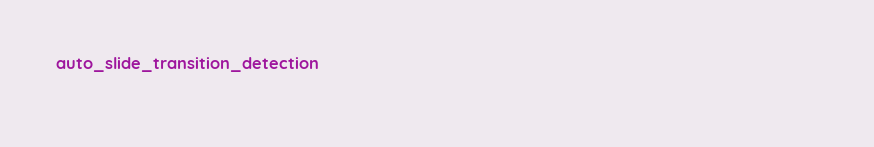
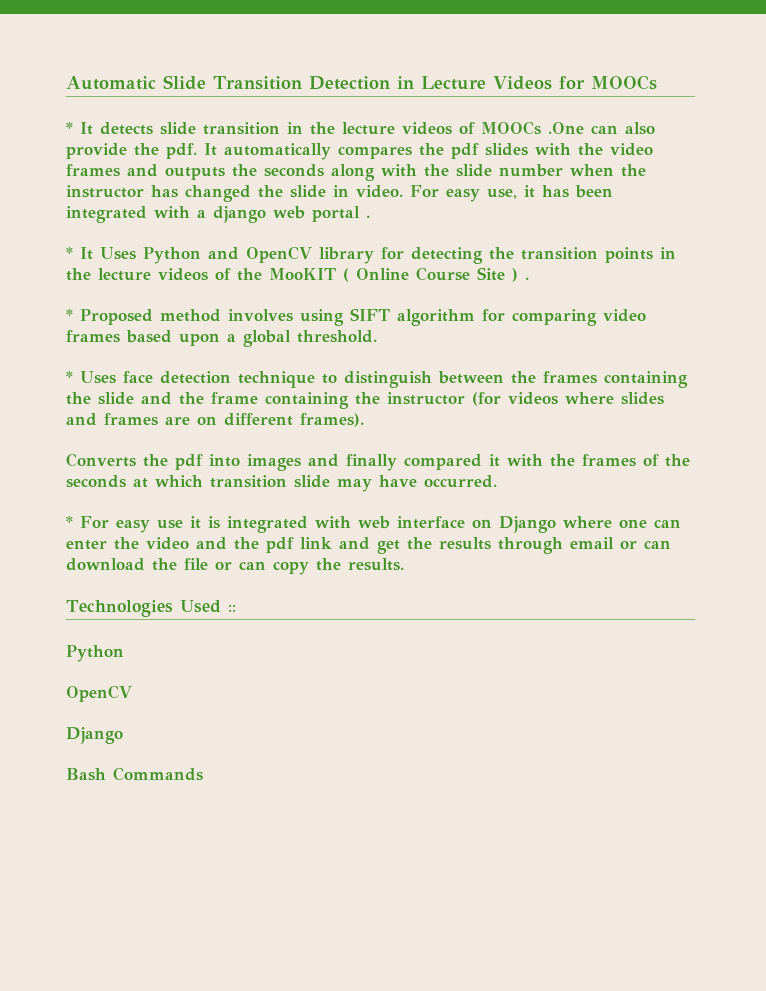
- auto_slide_transition_detection
+ Automatic Slide Transition Detection in Lecture Videos for MOOCs
+ * It detects slide transition in the lecture videos of MOOCs .One can also provide the pdf. It automatically compares the pdf slides with the video frames and outputs the seconds along with the slide number when the instructor has changed the slide in video. For easy use, it has been integrated with a django web portal .
+ * It Uses Python and OpenCV library for detecting the transition points in the lecture videos of the MooKIT ( Online Course Site ) .
+ * Proposed method involves using SIFT algorithm for comparing video frames based upon a global threshold.
+ * Uses face detection technique to distinguish between the frames containing the slide and the frame containing the instructor (for videos where slides and frames are on different frames).
+ Converts the pdf into images and finally compared it with the frames of the seconds at which transition slide may have occurred.
+ * For easy use it is integrated with web interface on Django where one can enter the video and the pdf link and get the results through email or can download the file or can copy the results.
+ Technologies Used ::
+ Python
+ OpenCV
+ Django
+ Bash Commands

